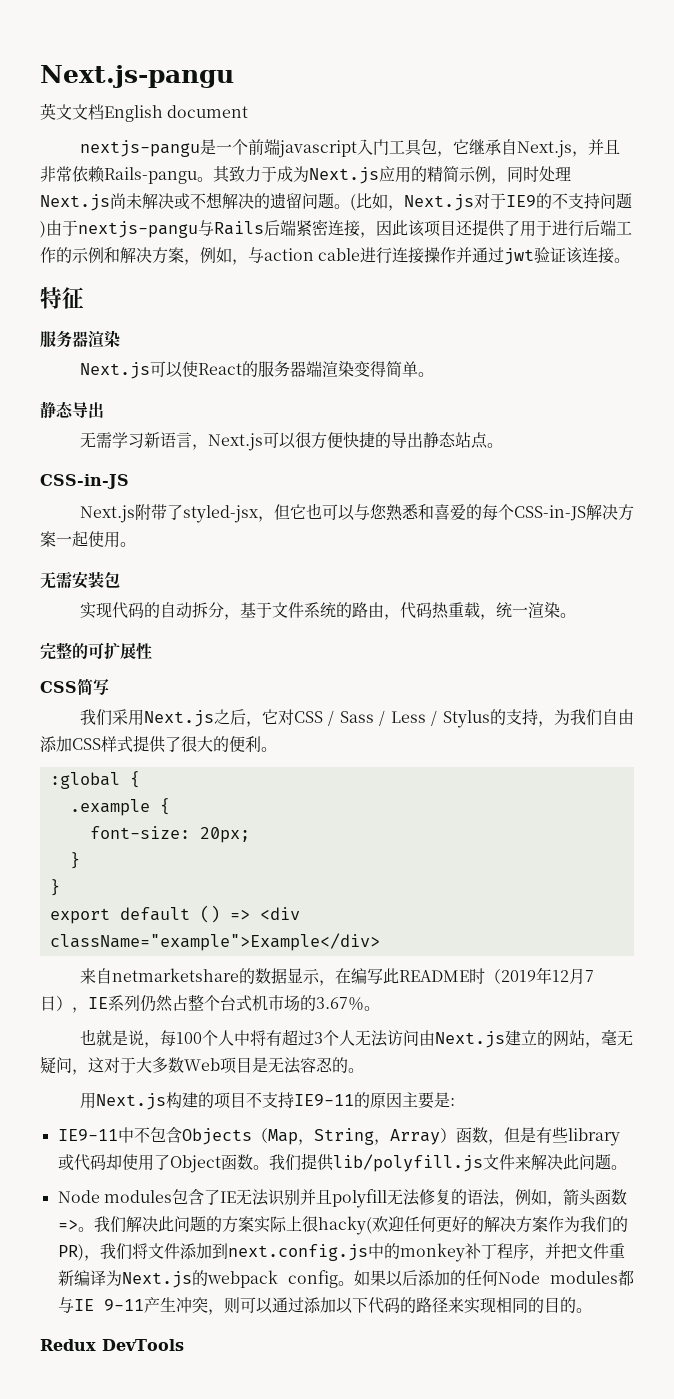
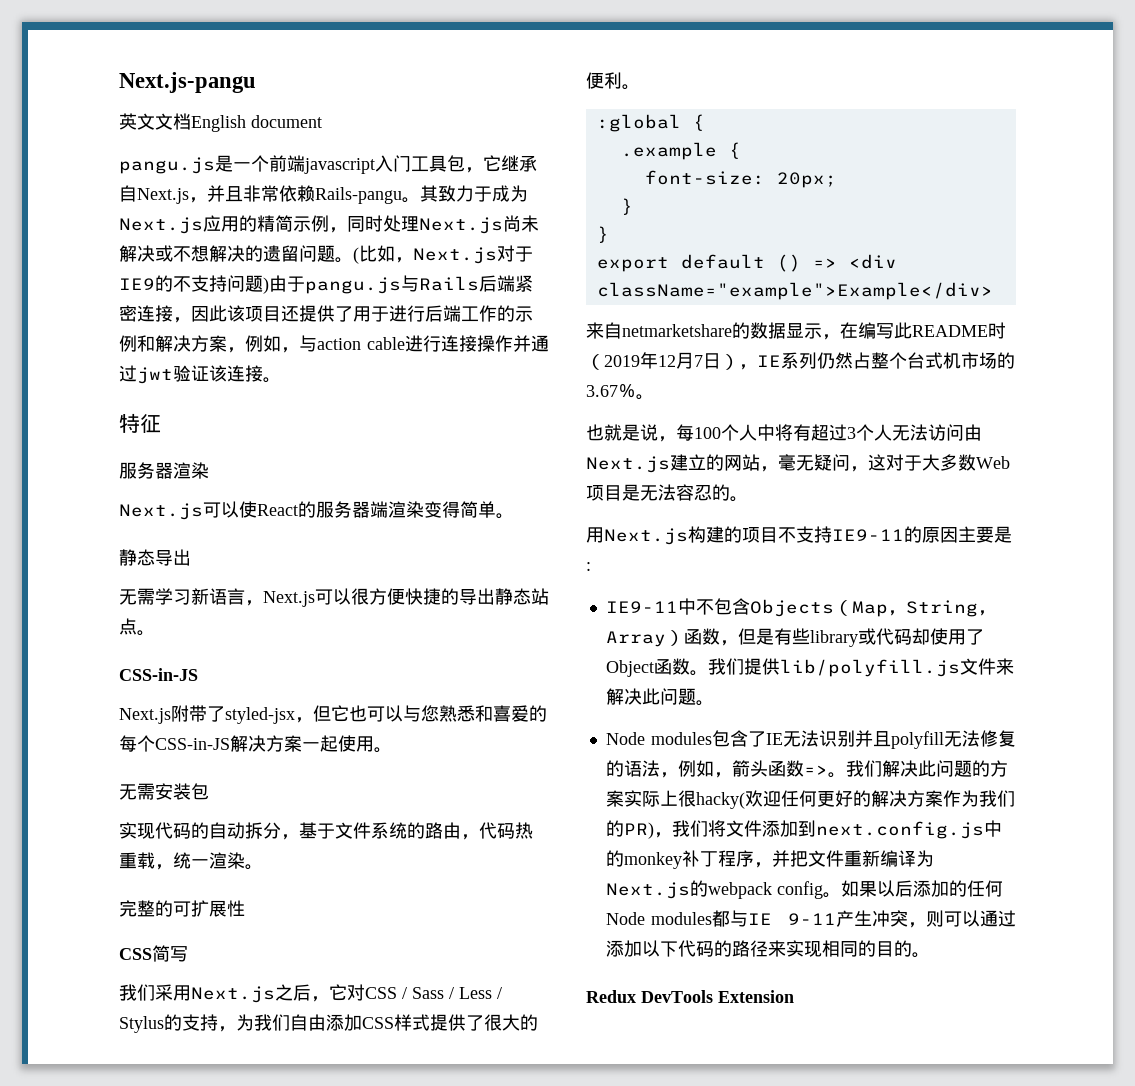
- nextjs-pangu是一个前端javascript入门工具包，它继承自Next.js，并且非常依赖Rails-pangu。
+ pangu.js是一个前端javascript入门工具包，它继承自Next.js，并且非常依赖Rails-pangu。
- (比如，Next.js对于IE9的不支持问题)由于nextjs-pangu与Rails后端紧密连接，因此该项目还提供了用于进行后端工作的示例和解决方案，例如，与action cable进行连接操作并通过jwt验证该连接。
+ (比如，Next.js对于IE9的不支持问题)由于pangu.js与Rails后端紧密连接，因此该项目还提供了用于进行后端工作的示例和解决方案，例如，与action cable进行连接操作并通过jwt验证该连接。
- Redux DevTools
+ Redux DevTools Extension

